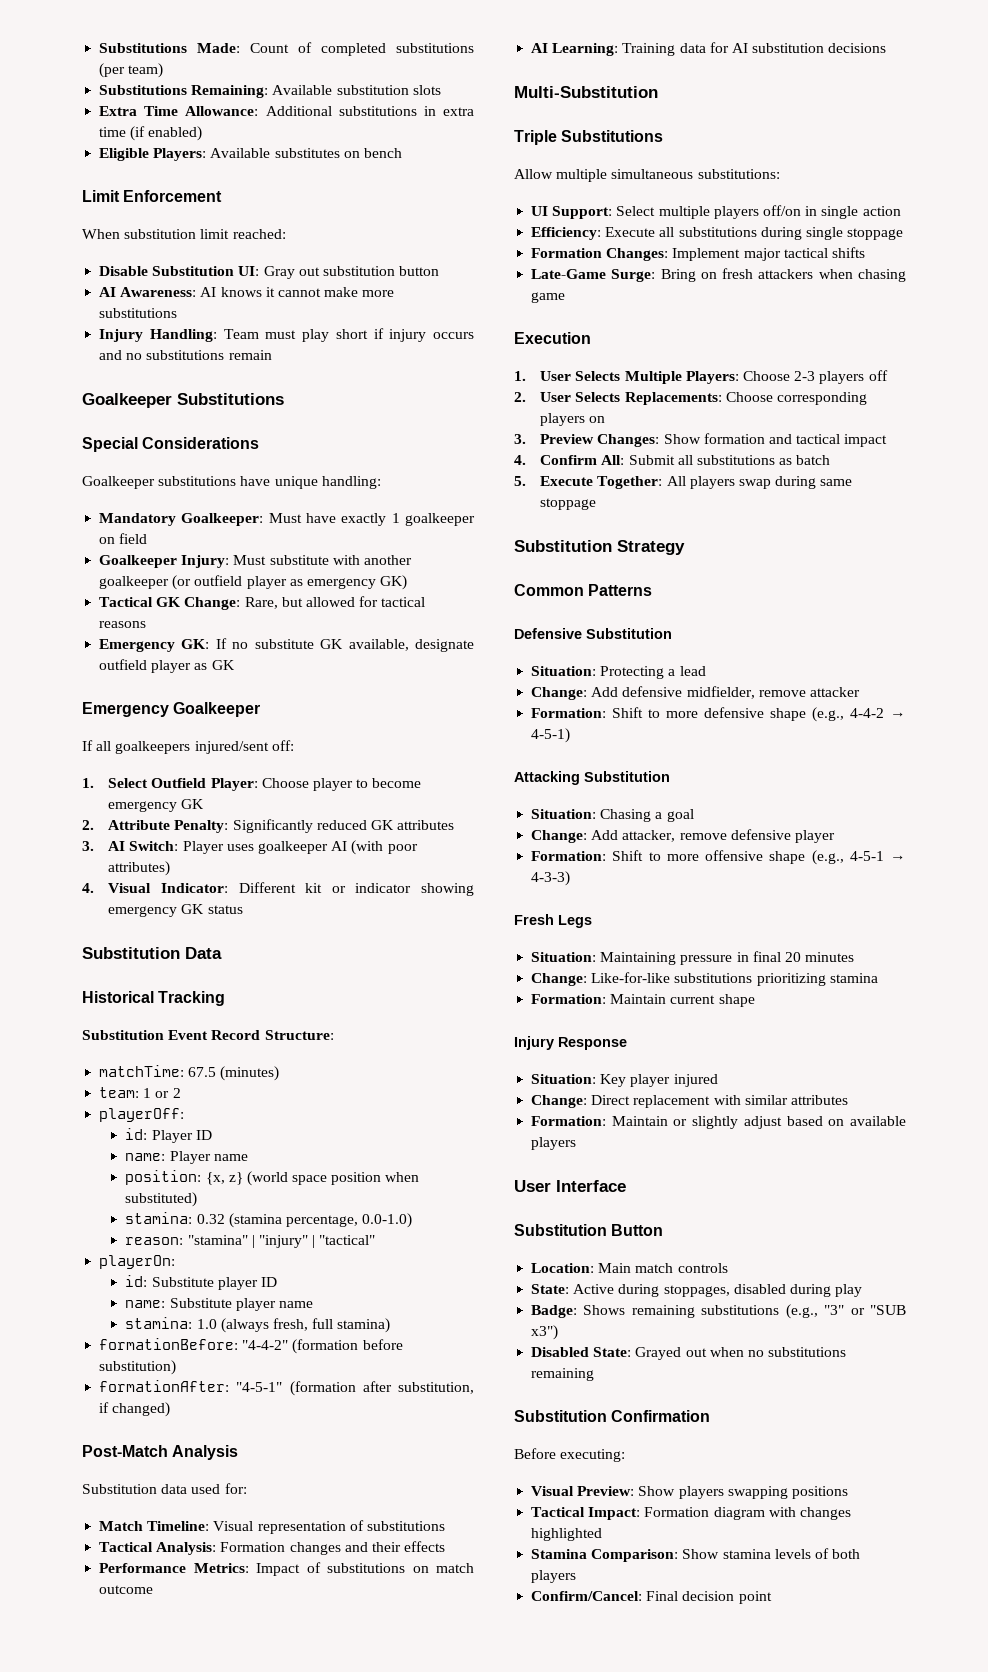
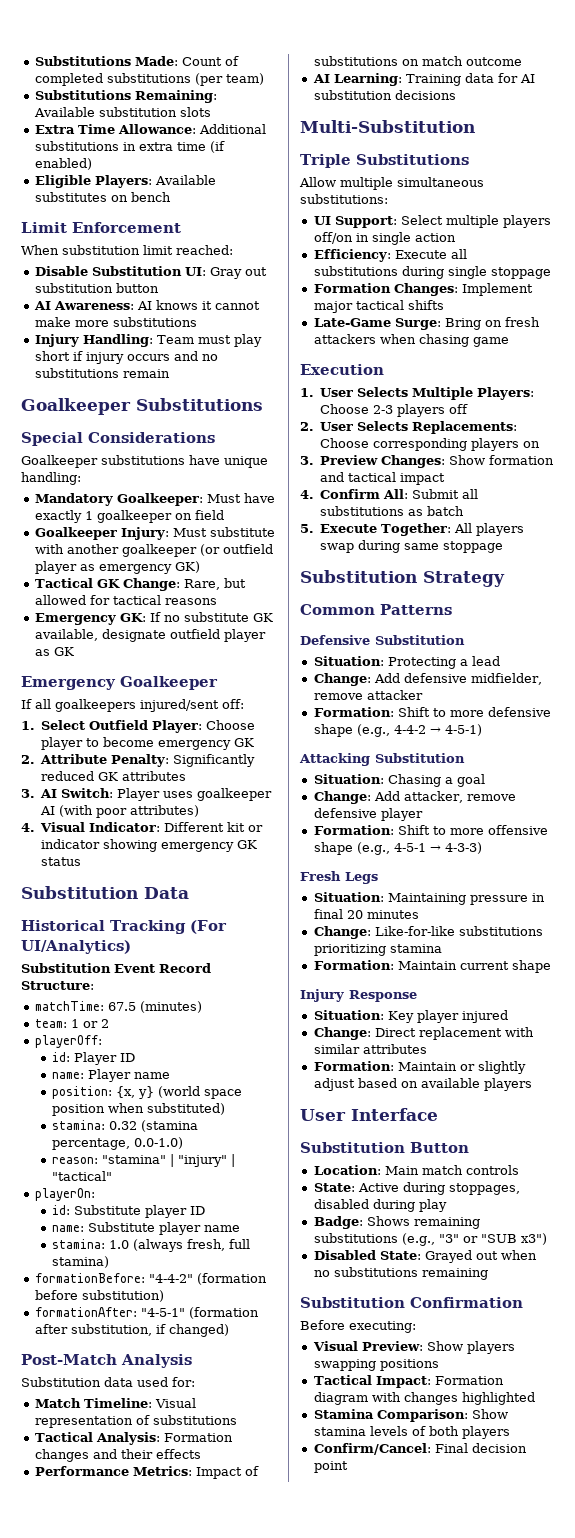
- Historical Tracking
+ Historical Tracking (For UI/Analytics)
- position: {x, z} (world space position when substituted)
+ position: {x, y} (world space position when substituted)

